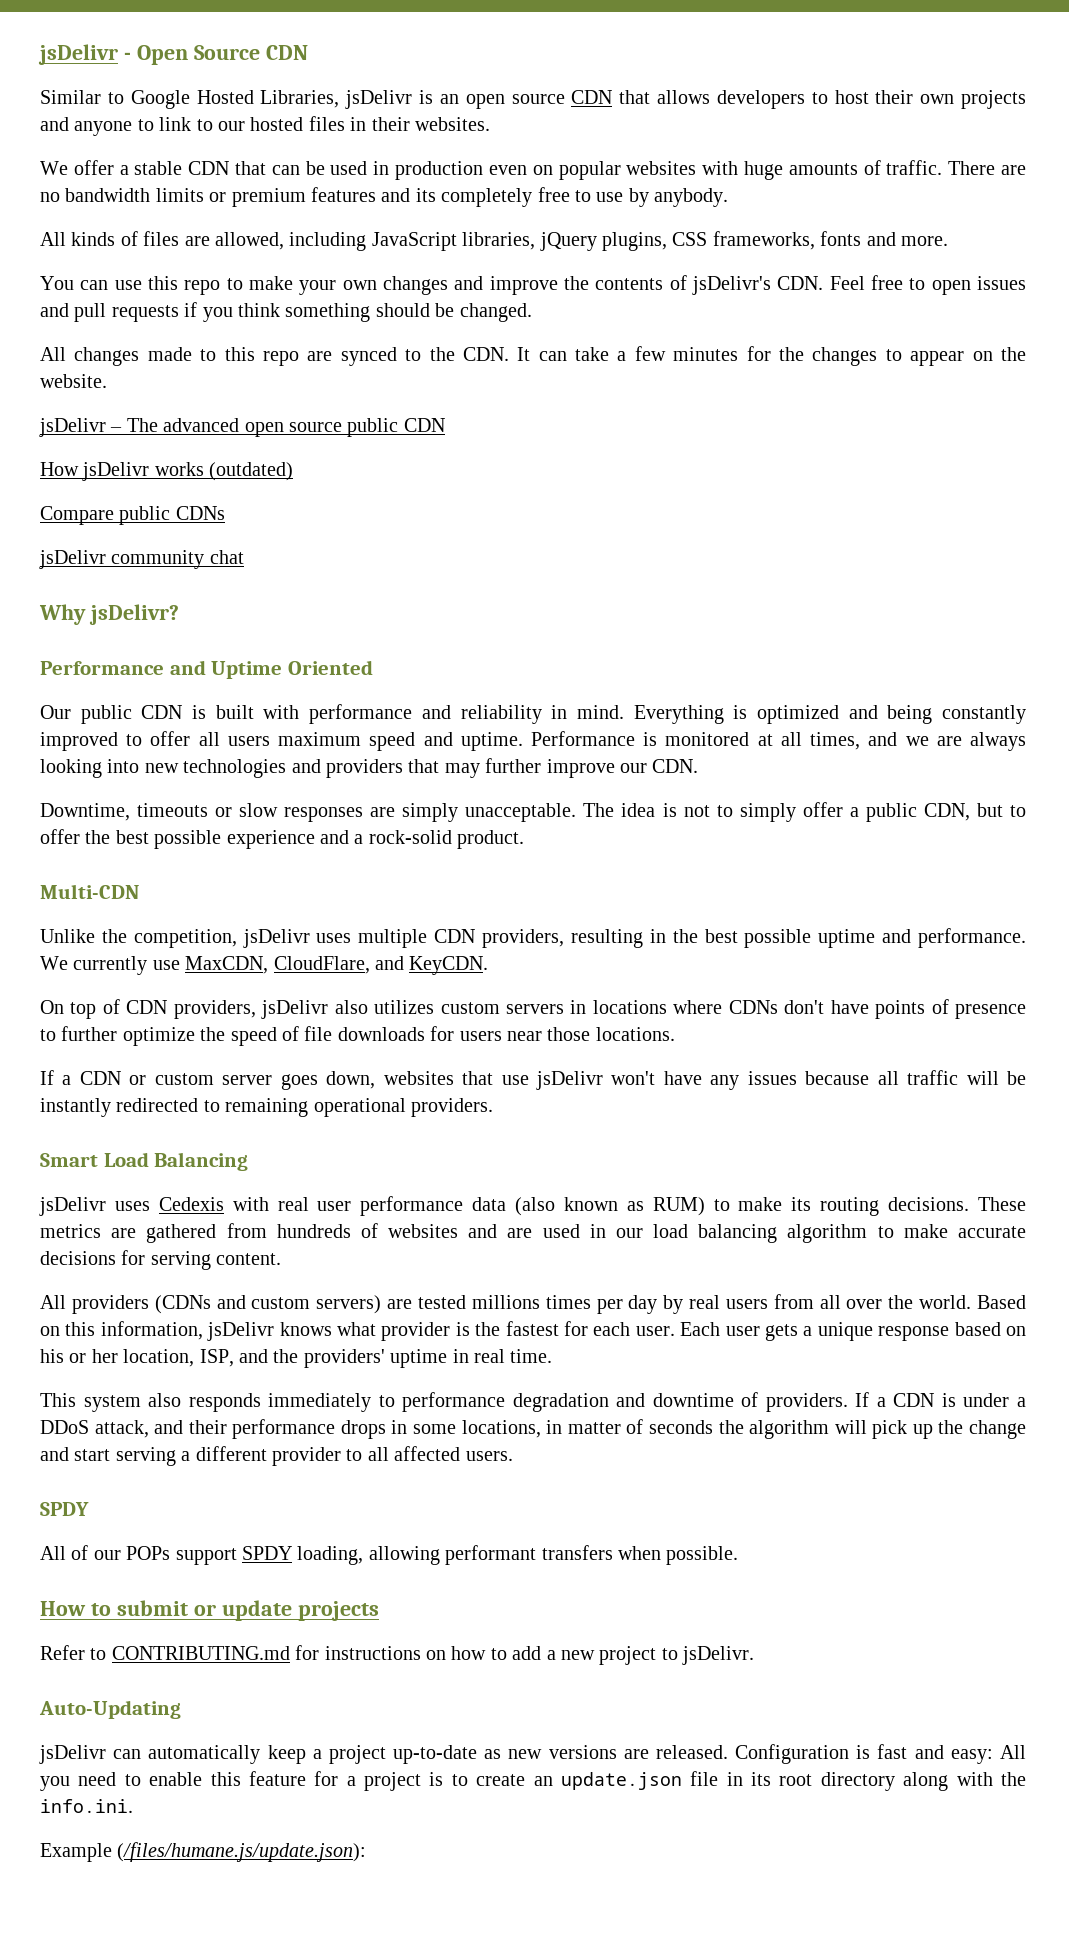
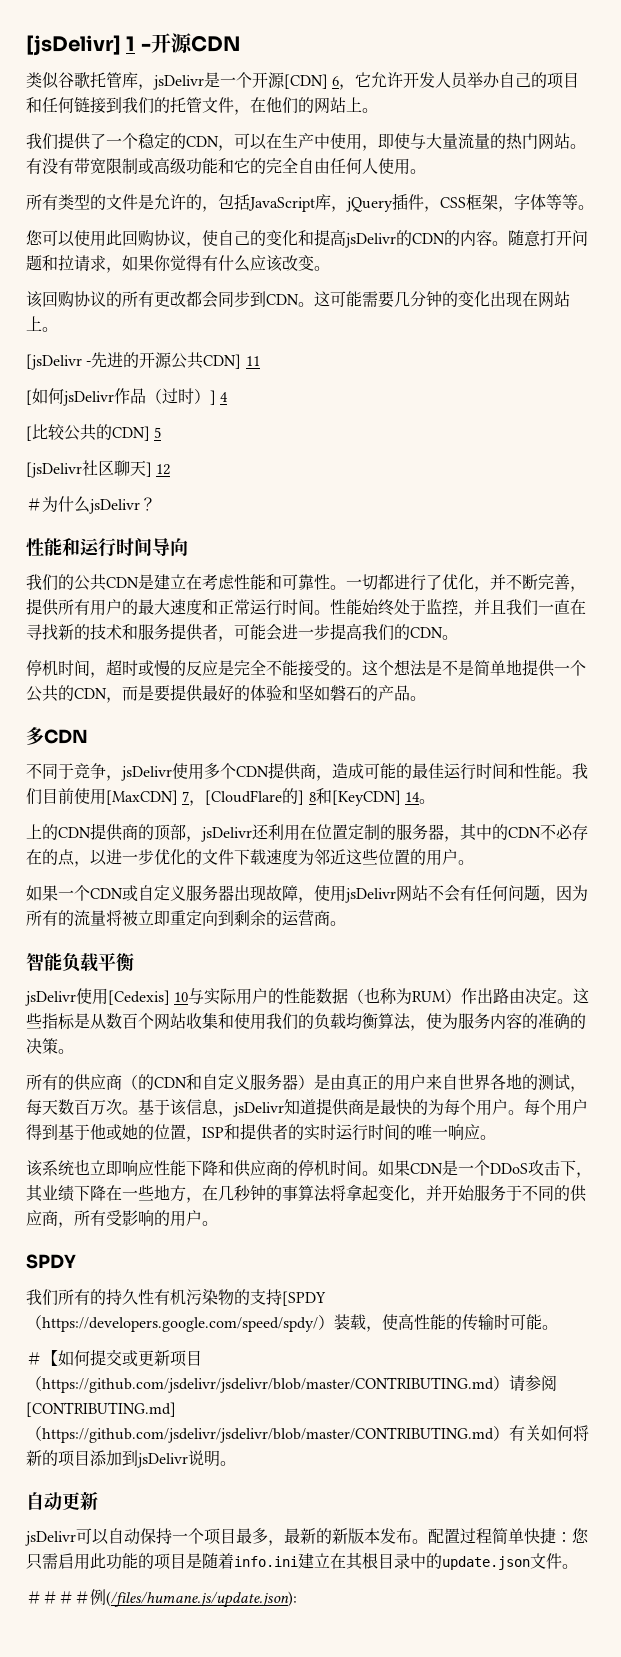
- jsDelivr - Open Source CDN
- Similar to Google Hosted Libraries, jsDelivr is an open source CDN that allows developers to host their own projects and anyone to link to our hosted files in their websites.
- We offer a stable CDN that can be used in production even on popular websites with huge amounts of traffic. There are no bandwidth limits or premium features and its completely free to use by anybody.
- All kinds of files are allowed, including JavaScript libraries, jQuery plugins, CSS frameworks, fonts and more.
- You can use this repo to make your own changes and improve the contents of jsDelivr's CDN. Feel free to open issues and pull requests if you think something should be changed.
- All changes made to this repo are synced to the CDN. It can take a few minutes for the changes to appear on the website.
- jsDelivr – The advanced open source public CDN
- How jsDelivr works (outdated)
- Compare public CDNs
- jsDelivr community chat
- Why jsDelivr?
- Performance and Uptime Oriented
- Our public CDN is built with performance and reliability in mind. Everything is optimized and being constantly improved to offer all users maximum speed and uptime. Performance is monitored at all times, and we are always looking into new technologies and providers that may further improve our CDN.
- Downtime, timeouts or slow responses are simply unacceptable. The idea is not to simply offer a public CDN, but to offer the best possible experience and a rock-solid product.
- Multi-CDN
- Unlike the competition, jsDelivr uses multiple CDN providers, resulting in the best possible uptime and performance. We currently use MaxCDN, CloudFlare, and KeyCDN.
- On top of CDN providers, jsDelivr also utilizes custom servers in locations where CDNs don't have points of presence to further optimize the speed of file downloads for users near those locations.
- If a CDN or custom server goes down, websites that use jsDelivr won't have any issues because all traffic will be instantly redirected to remaining operational providers.
- Smart Load Balancing
- jsDelivr uses Cedexis with real user performance data (also known as RUM) to make its routing decisions. These metrics are gathered from hundreds of websites and are used in our load balancing algorithm to make accurate decisions for serving content.
- All providers (CDNs and custom servers) are tested millions times per day by real users from all over the world. Based on this information, jsDelivr knows what provider is the fastest for each user. Each user gets a unique response based on his or her location, ISP, and the providers' uptime in real time.
- This system also responds immediately to performance degradation and downtime of providers. If a CDN is under a DDoS attack, and their performance drops in some locations, in matter of seconds the algorithm will pick up the change and start serving a different provider to all affected users.
+ [jsDelivr] 1 -开源CDN
+ 类似谷歌托管库，jsDelivr是一个开源[CDN] 6，它允许开发人员举办自己的项目和任何链接到我们的托管文件，在他们的网站上。
+ 我们提供了一个稳定的CDN，可以在生产中使用，即使与大量流量的热门网站。有没有带宽限制或高级功能和它的完全自由任何人使用。
+ 所有类型的文件是允许的，包括JavaScript库，jQuery插件，CSS框架，字体等等。
+ 您可以使用此回购协议，使自己的变化和提高jsDelivr的CDN的内容。随意打开问题和拉请求，如果你觉得有什么应该改变。
+ 该回购协议的所有更改都会同步到CDN。这可能需要几分钟的变化出现在网站上。
+ [jsDelivr -先进的开源公共CDN] 11
+ [如何jsDelivr作品（过时）] 4
+ [比较公共的CDN] 5
+ [jsDelivr社区聊天] 12
+ ＃为什么jsDelivr？
+ 性能和运行时间导向
+ 我们的公共CDN是建立在考虑性能和可靠性。一切都进行了优化，并不断完善，提供所有用户的最大速度和正常运行时间。性能始终处于监控，并且我们一直在寻找新的技术和服务提供者，可能会进一步提高我们的CDN。
+ 停机时间，超时或慢的反应是完全不能接受的。这个想法是不是简单地提供一个公共的CDN，而是要提供最好的体验和坚如磐石的产品。
+ 多CDN
+ 不同于竞争，jsDelivr使用多个CDN提供商，造成可能的最佳运行时间和性能。我们目前使用[MaxCDN] 7，[CloudFlare的] 8和[KeyCDN] 14。
+ 上的CDN提供商的顶部，jsDelivr还利用在位置定制的服务器，其中的CDN不必存在的点，以进一步优化的文件下载速度为邻近这些位置的用户。
+ 如果一个CDN或自定义服务器出现故障，使用jsDelivr网站不会有任何问题，因为所有的流量将被立即重定向到剩余的运营商。
+ 智能负载平衡
+ jsDelivr使用[Cedexis] 10与实际用户的性能数据（也称为RUM）作出路由决定。这些指标是从数百个网站收集和使用我们的负载均衡算法，使为服务内容的准确的决策。
+ 所有的供应商（的CDN和自定义服务器）是由真正的用户来自世界各地的测试，每天数百万次。基于该信息，jsDelivr知道提供商是最快的为每个用户。每个用户得到基于他或她的位置，ISP和提供者的实时运行时间的唯一响应。
+ 该系统也立即响应性能下降和供应商的停机时间。如果CDN是一个DDoS攻击下，其业绩下降在一些地方，在几秒钟的事算法将拿起变化，并开始服务于不同的供应商，所有受影响的用户。
  SPDY
- All of our POPs support SPDY loading, allowing performant transfers when possible.
- How to submit or update projects
- Refer to CONTRIBUTING.md for instructions on how to add a new project to jsDelivr.
- Auto-Updating
- jsDelivr can automatically keep a project up-to-date as new versions are released. Configuration is fast and easy: All you need to enable this feature for a project is to create an update.json file in its root directory along with the info.ini.
- Example (/files/humane.js/update.json):
+ 我们所有的持久性有机污染物的支持[SPDY（https://developers.google.com/speed/spdy/）装载，使高性能的传输时可能。
+ ＃【如何提交或更新项目（https://github.com/jsdelivr/jsdelivr/blob/master/CONTRIBUTING.md）请参阅[CONTRIBUTING.md]（https://github.com/jsdelivr/jsdelivr/blob/master/CONTRIBUTING.md）有关如何将新的项目添加到jsDelivr说明。
+ 自动更新
+ jsDelivr可以自动保持一个项目最多，最新的新版本发布。配置过程简单快捷：您只需启用此功能的项目是随着info.ini建立在其根目录中的update.json文件。
+ ＃＃＃＃例(/files/humane.js/update.json):

